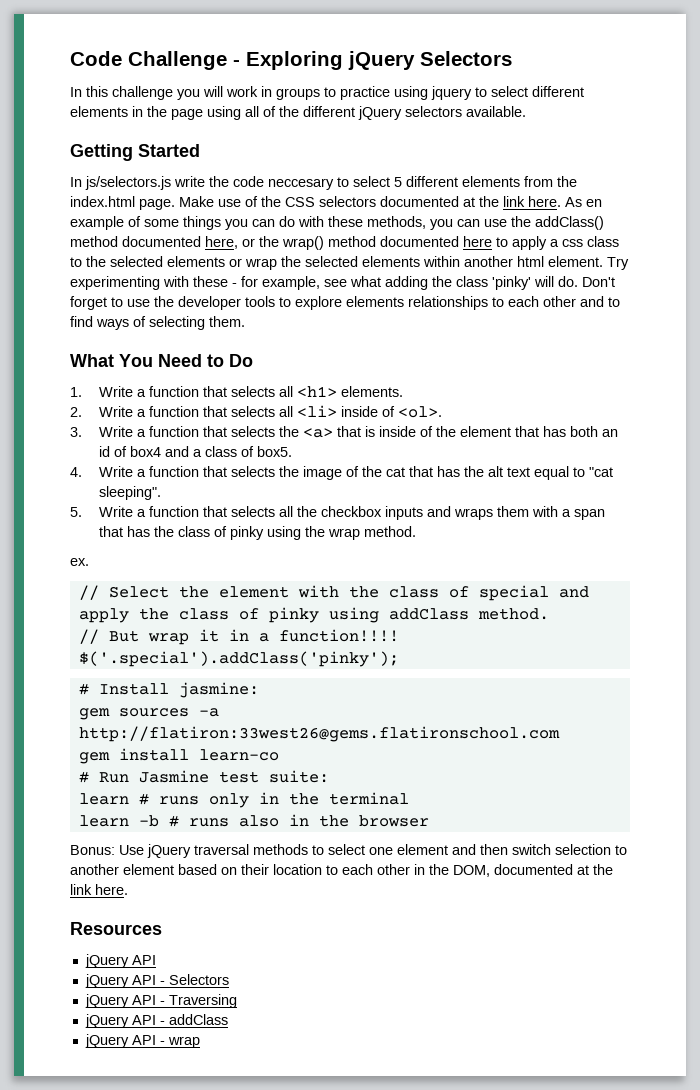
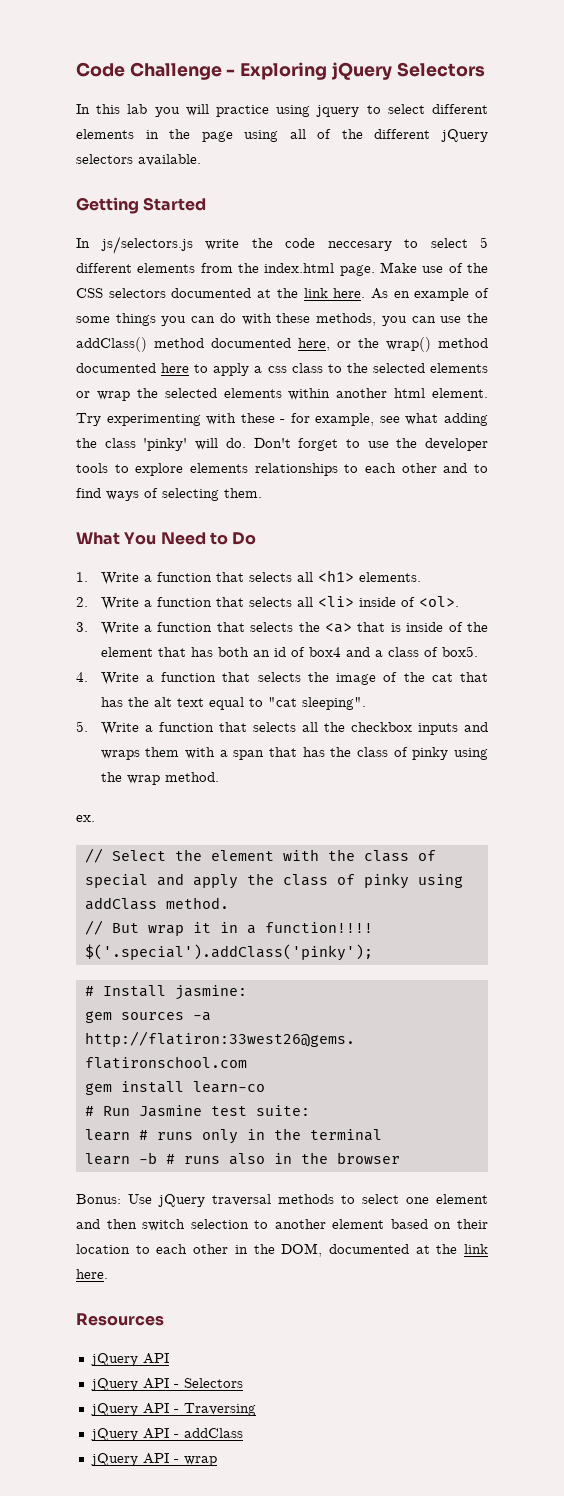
- In this challenge you will work in groups to practice using jquery to select different elements in the page using all of the different jQuery selectors available.
+ In this lab you will practice using jquery to select different elements in the page using all of the different jQuery selectors available.

